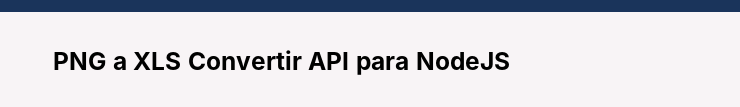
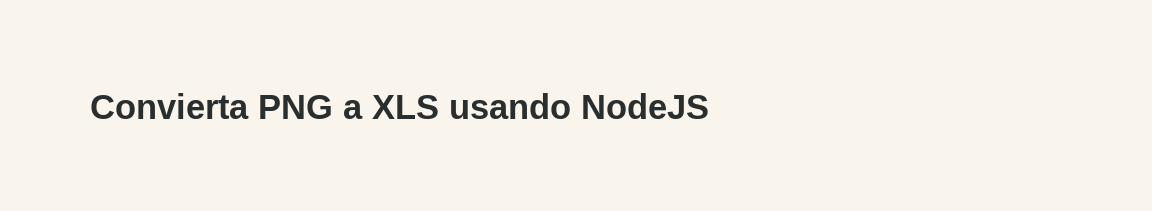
- PNG a XLS Convertir API para NodeJS
+ Convierta PNG a XLS usando NodeJS

